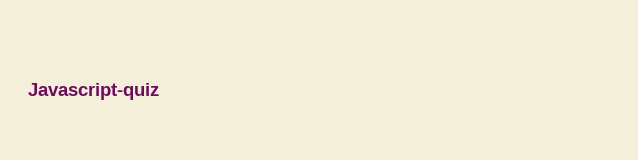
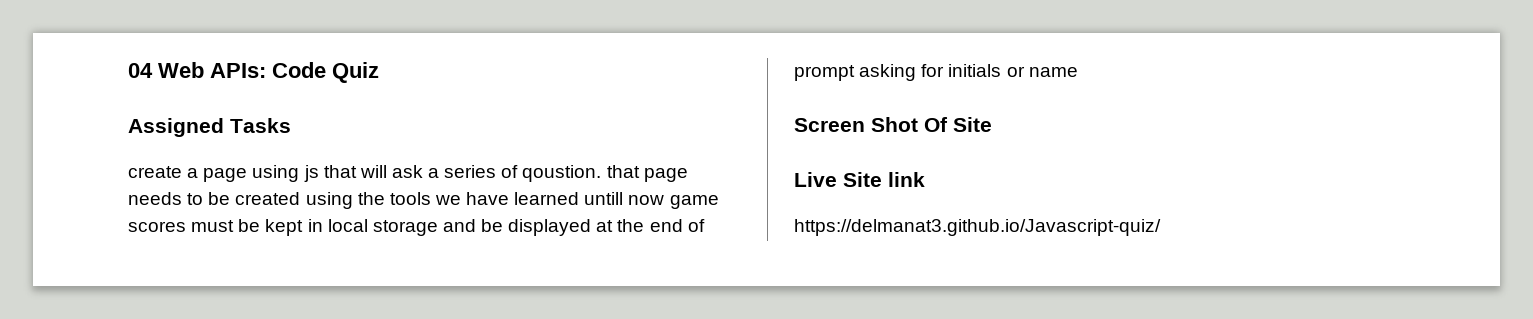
- Javascript-quiz
+ 04 Web APIs: Code Quiz
+ Assigned Tasks
+ create a page using js that will ask a series of qoustion. that page needs to be created using the tools we have learned untill now game scores must be kept in local storage and be displayed at the end of prompt asking for initials or name
+ Screen Shot Of Site
+ Live Site link
+ https://delmanat3.github.io/Javascript-quiz/

